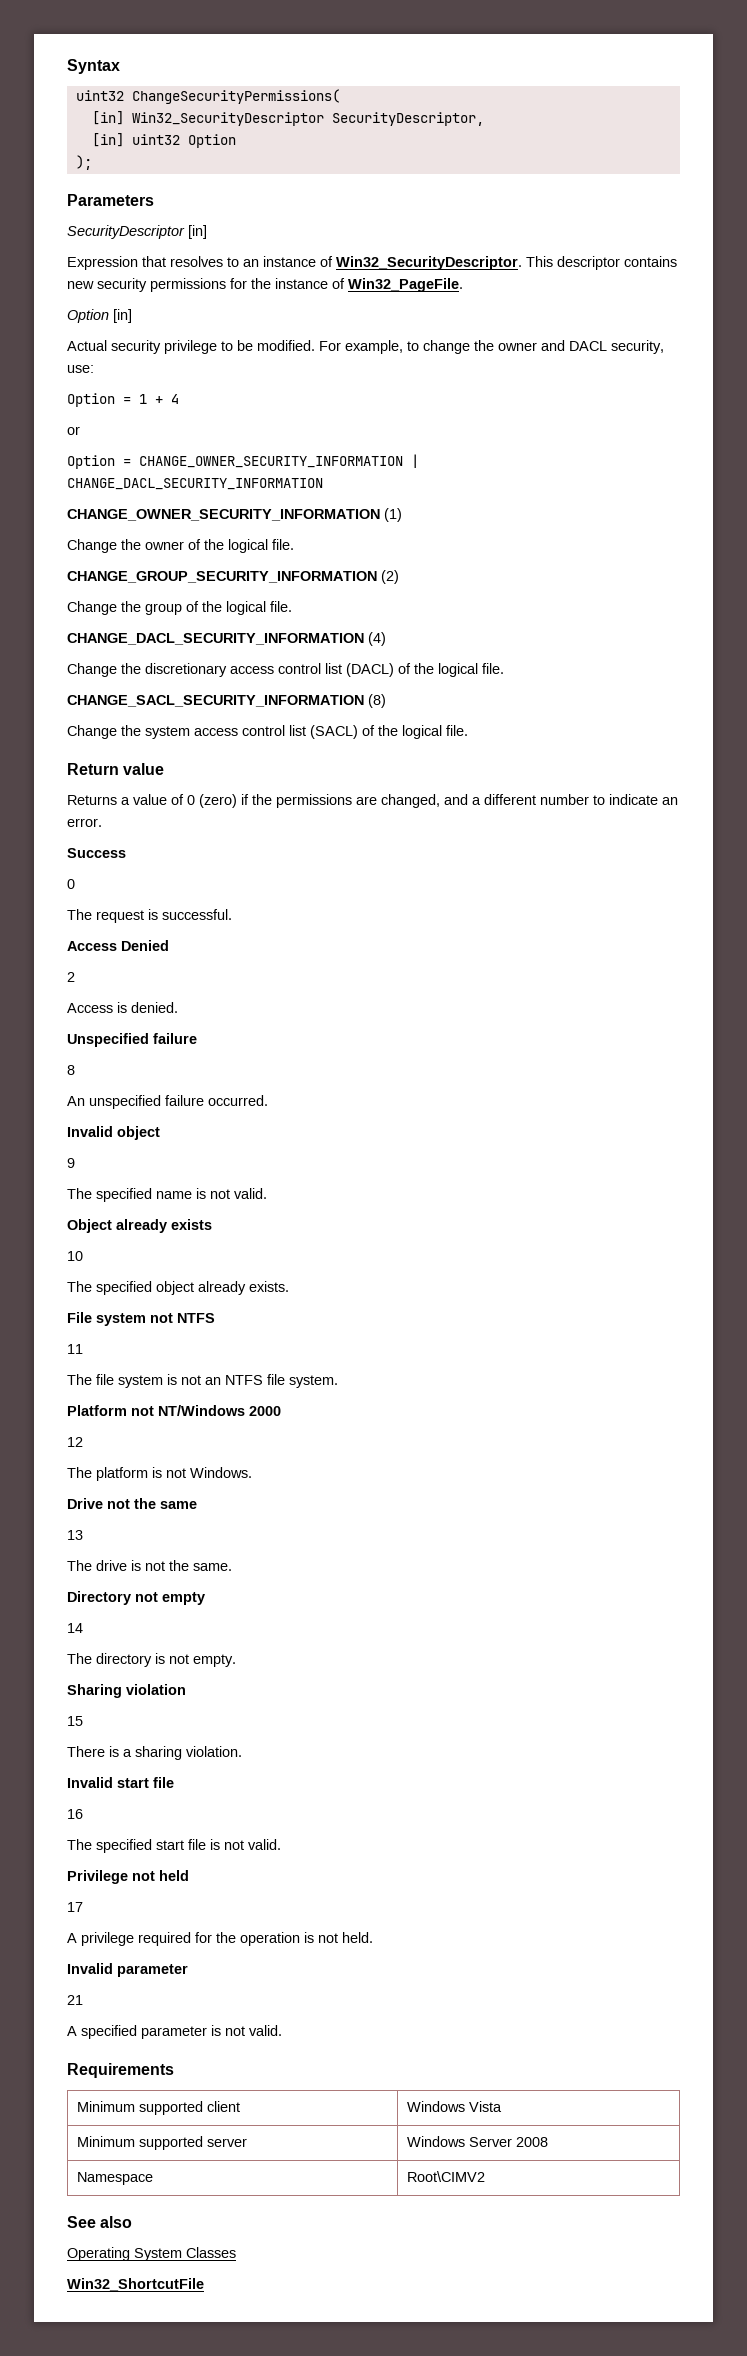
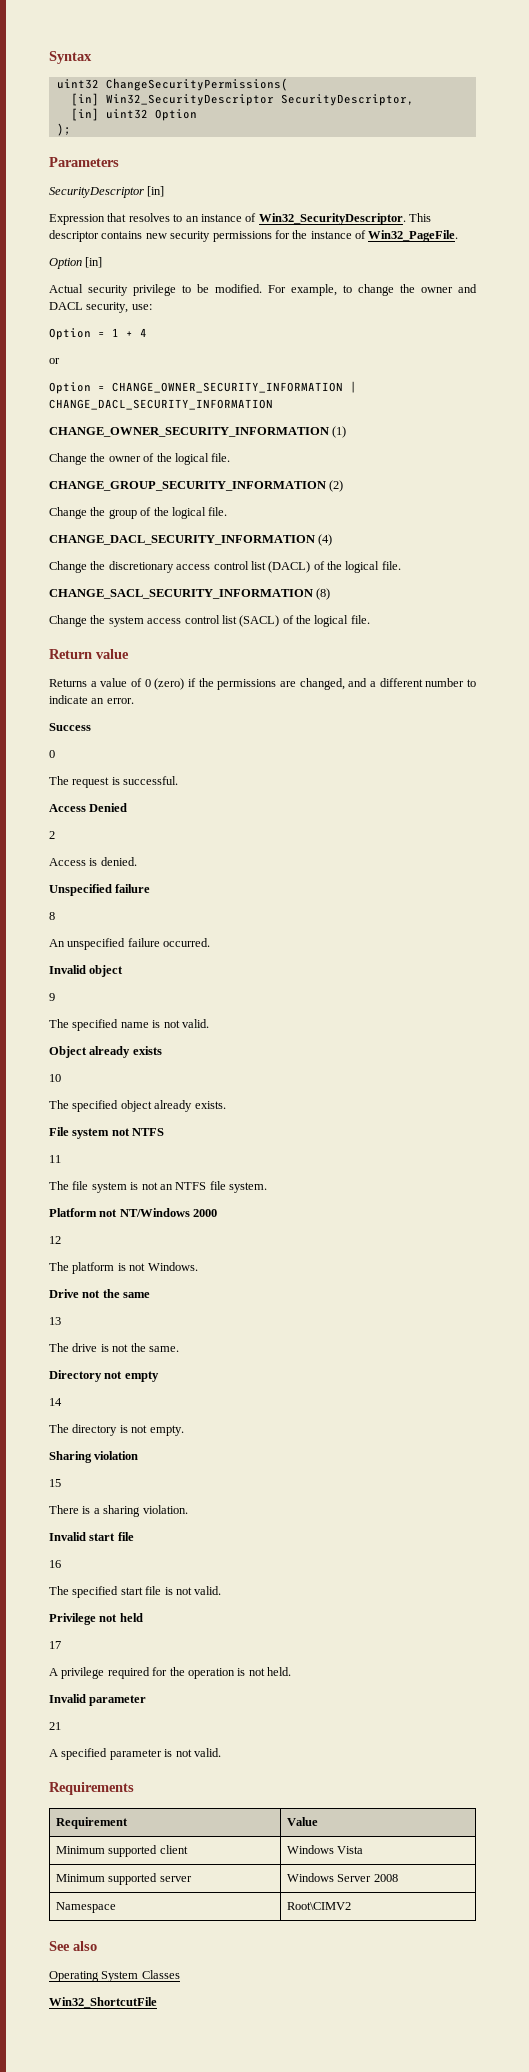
+ Requirement | Value

